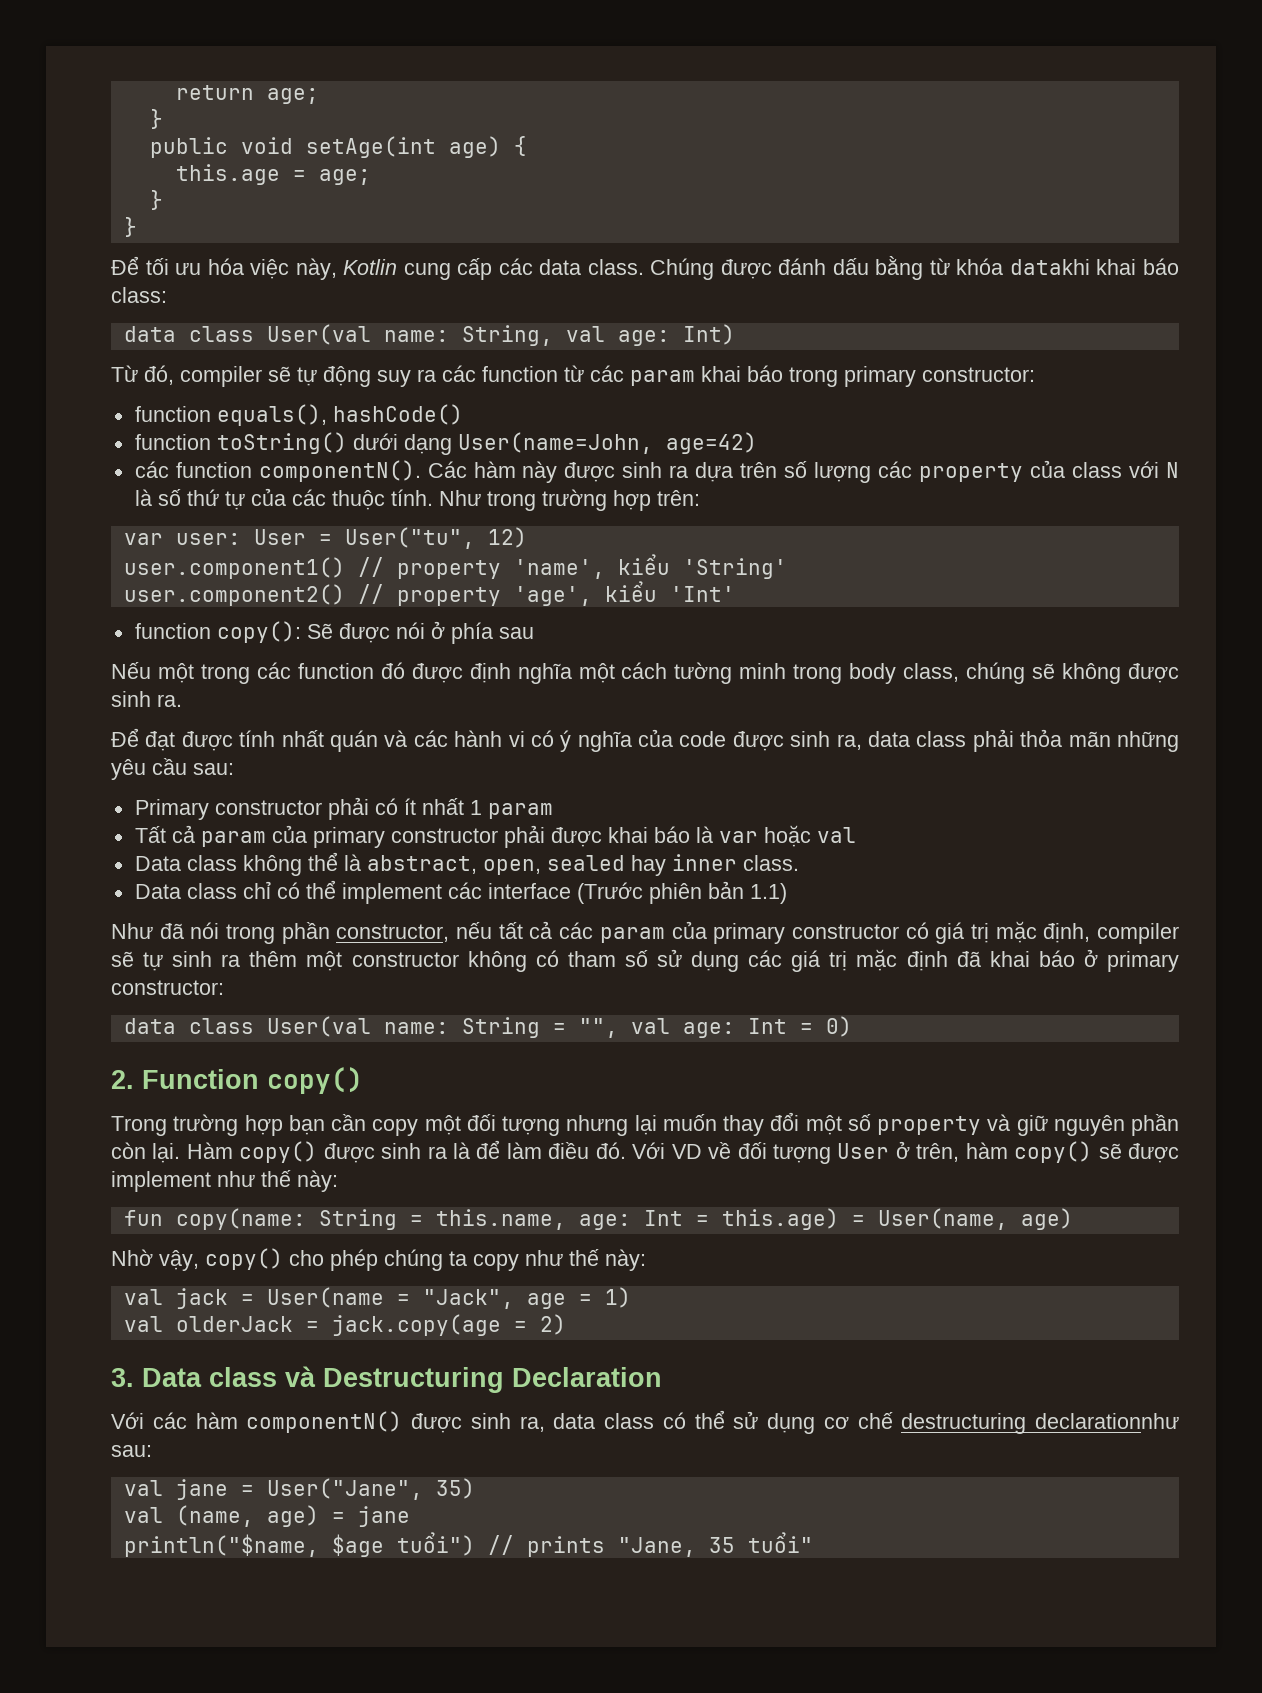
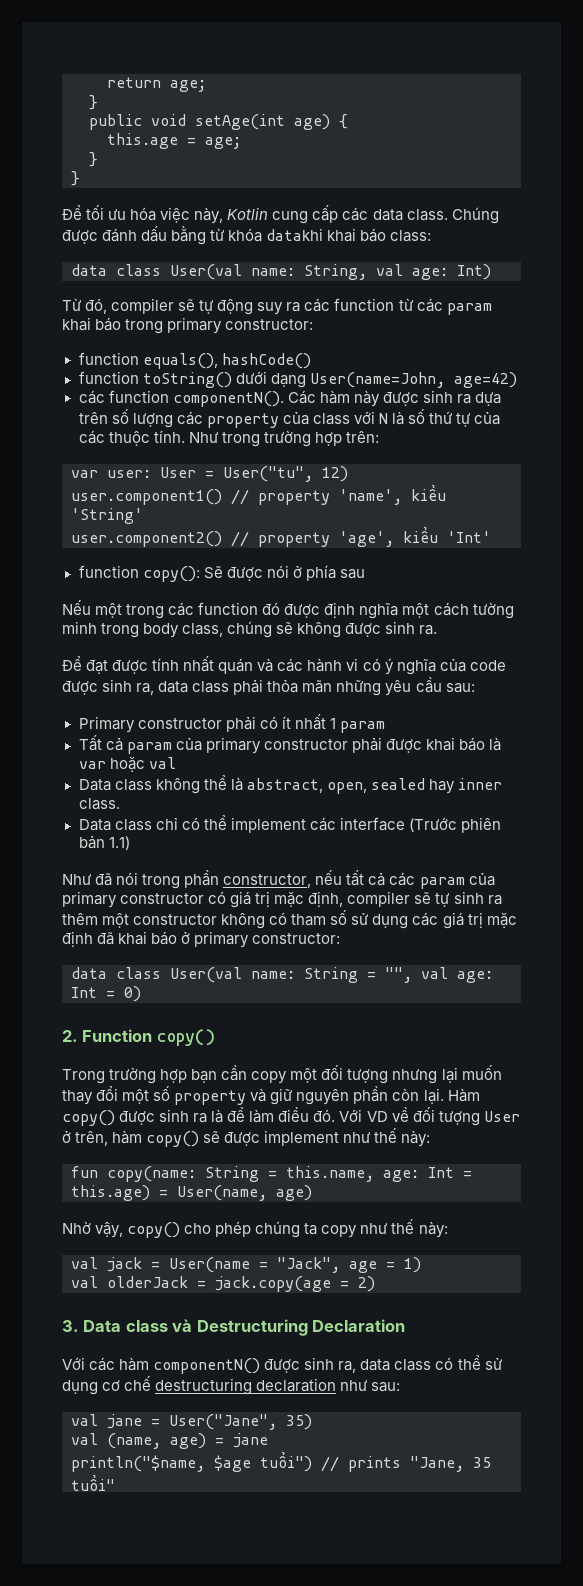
- Với các hàm componentN() được sinh ra, data class có thể sử dụng cơ chế destructuring declarationnhư sau:
+ Với các hàm componentN() được sinh ra, data class có thể sử dụng cơ chế destructuring declaration như sau:

